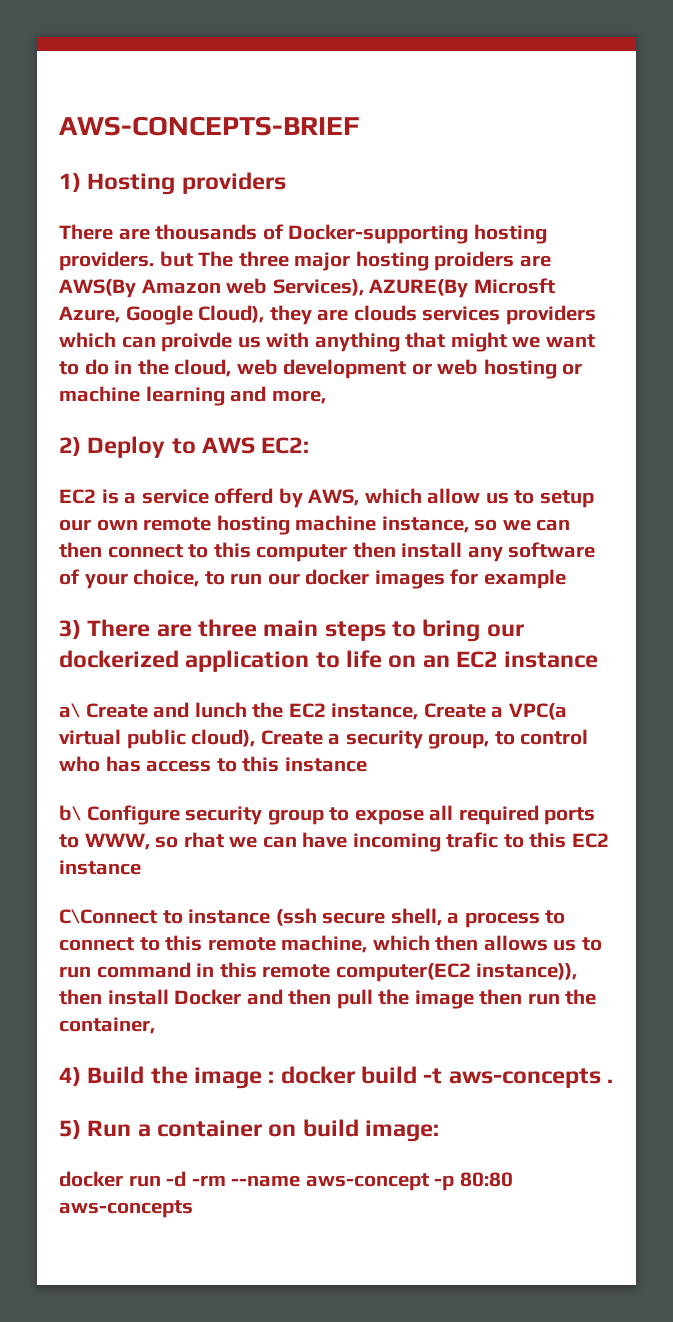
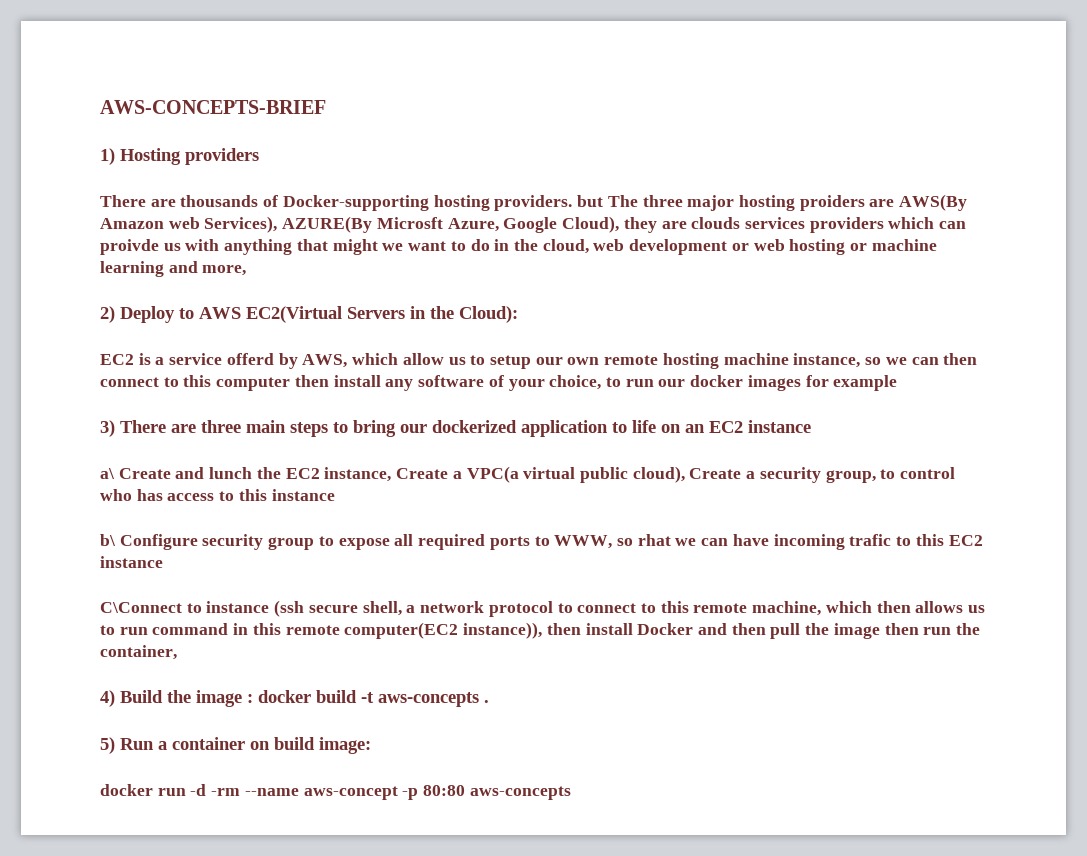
- 2) Deploy to AWS EC2:
+ 2) Deploy to AWS EC2(Virtual Servers in the Cloud):
- C\Connect to instance (ssh secure shell, a process to connect to this remote machine, which then allows us to run command in this remote computer(EC2 instance)), then install Docker and then pull the image then run the container,
+ C\Connect to instance (ssh secure shell, a network protocol to connect to this remote machine, which then allows us to run command in this remote computer(EC2 instance)), then install Docker and then pull the image then run the container,

